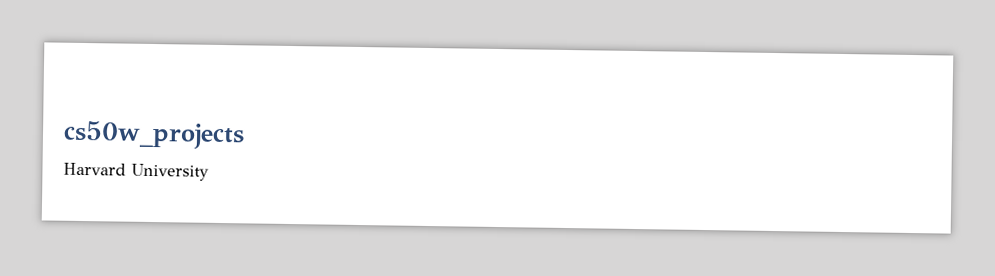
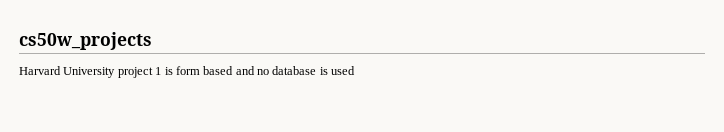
- Harvard University
+ Harvard University project 1 is form based and no database is used

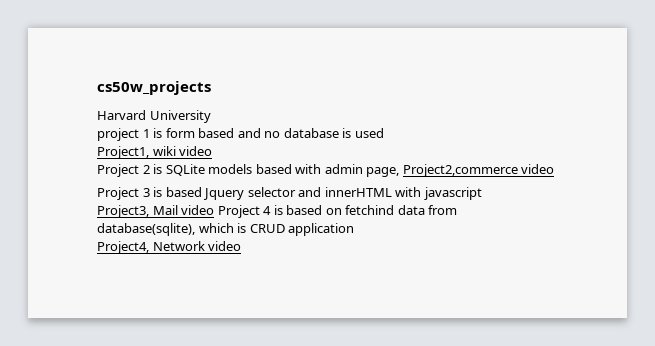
- Harvard University project 1 is form based and no database is used
+ Harvard University
+ project 1 is form based and no database is used
+ Project1, wiki video
+ Project 2 is SQLite models based with admin page, Project2,commerce video
+ Project 3 is based Jquery selector and innerHTML with javascript
+ Project3, Mail video Project 4 is based on fetchind data from database(sqlite), which is CRUD application
+ Project4, Network video

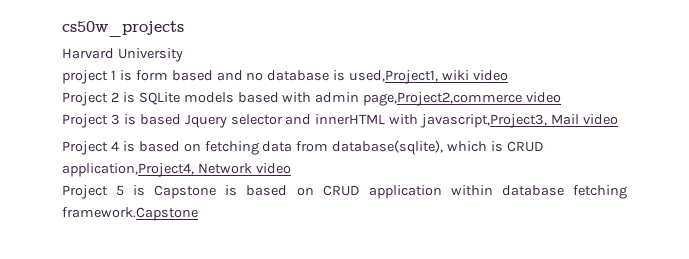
- project 1 is form based and no database is used
- Project1, wiki video
+ project 1 is form based and no database is used,Project1, wiki video
- Project 2 is SQLite models based with admin page, Project2,commerce video
+ Project 2 is SQLite models based with admin page,Project2,commerce video
- Project 3 is based Jquery selector and innerHTML with javascript
- Project3, Mail video Project 4 is based on fetchind data from database(sqlite), which is CRUD application
- Project4, Network video
+ Project 3 is based Jquery selector and innerHTML with javascript,Project3, Mail video
+ Project 4 is based on fetching data from database(sqlite), which is CRUD application,Project4, Network video
+ Project 5 is Capstone is based on CRUD application within database fetching framework.Capstone

